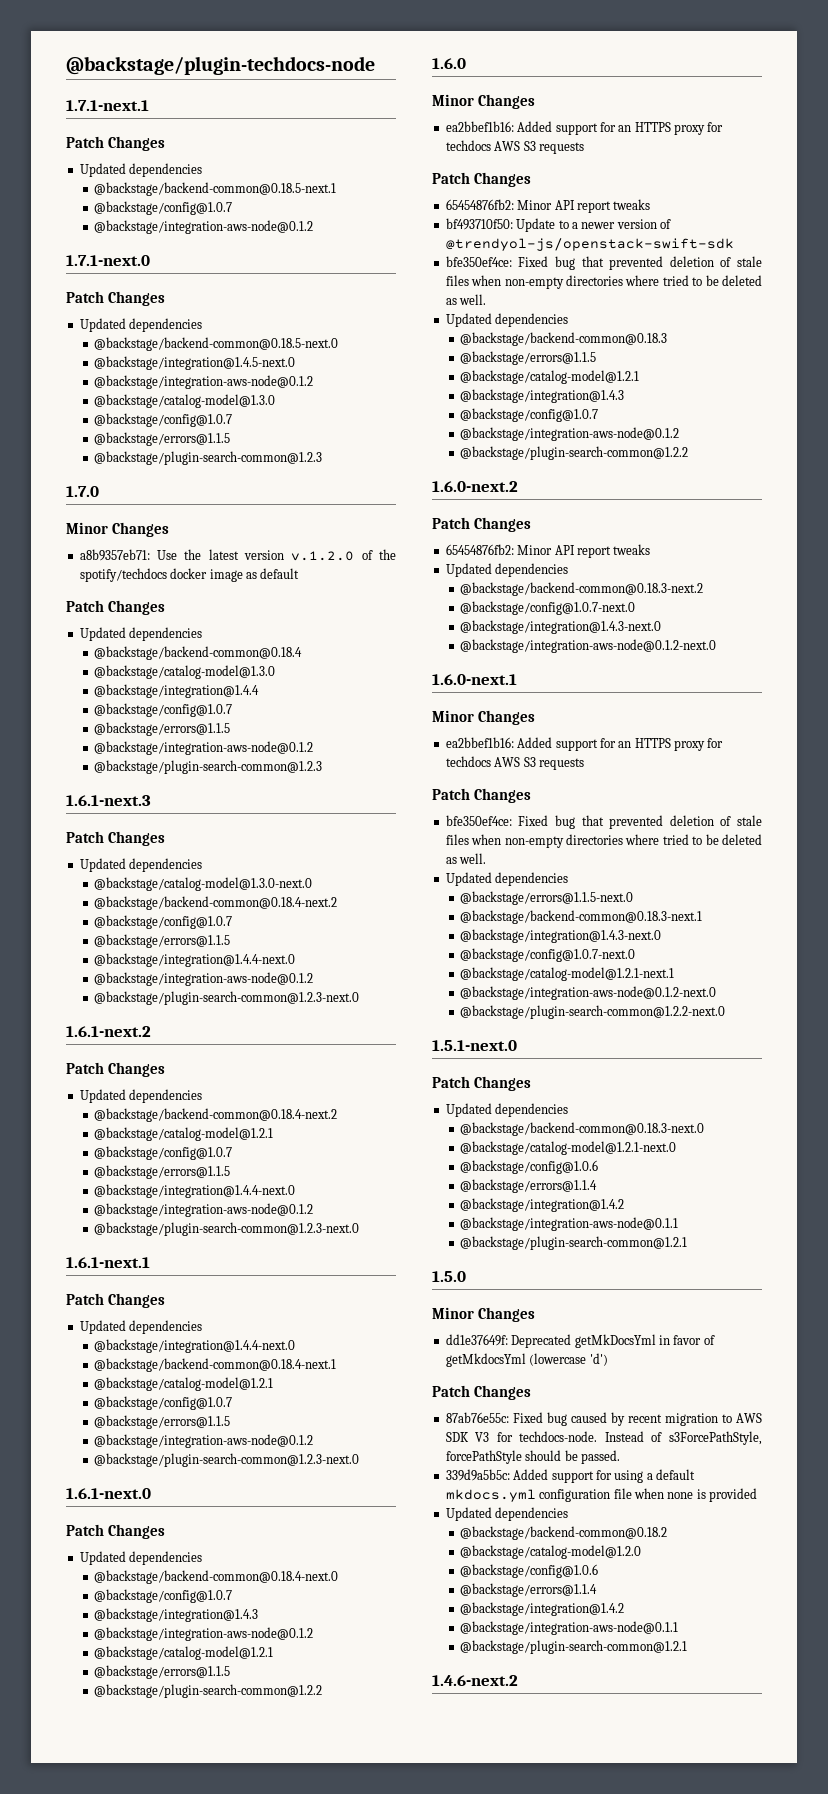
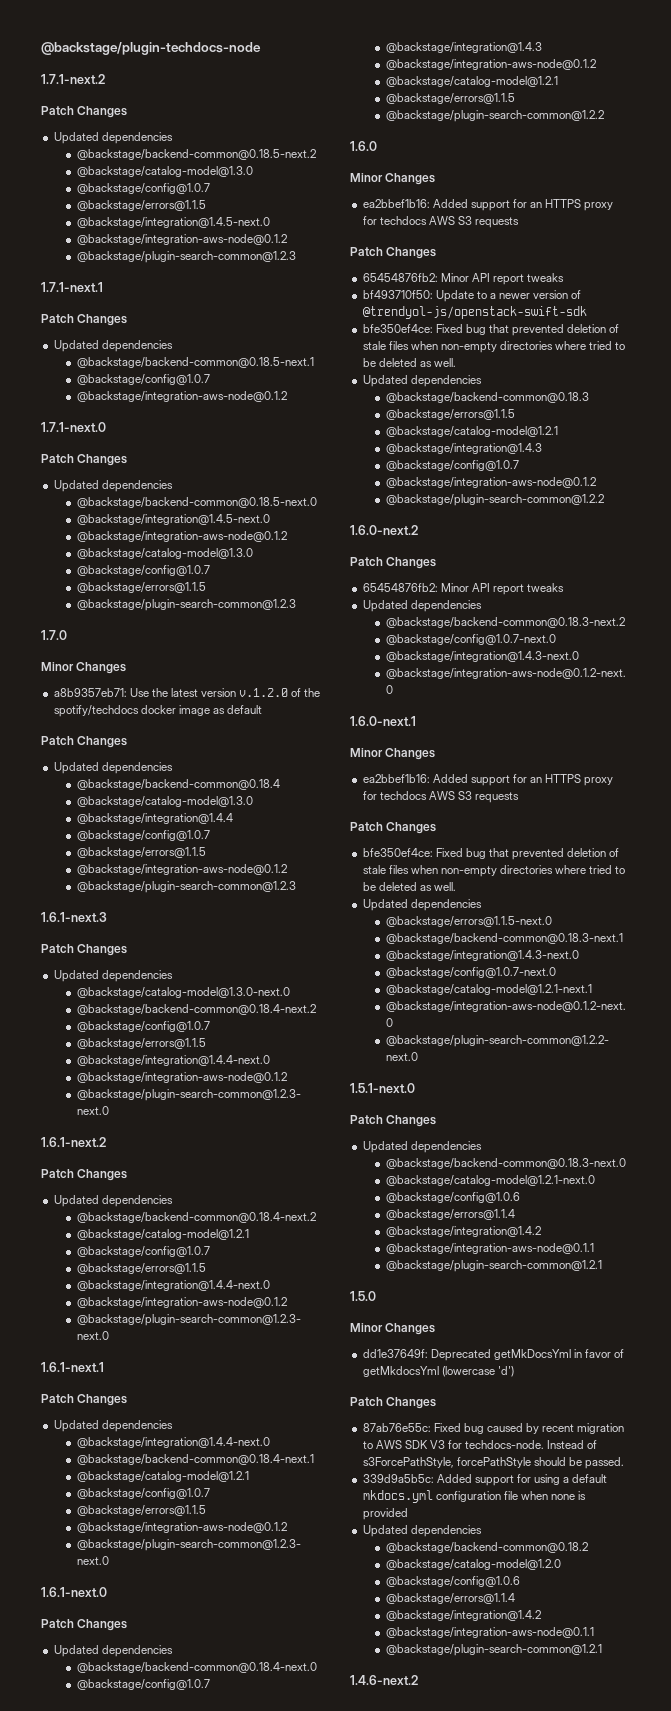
+ 1.7.1-next.2
+ Patch Changes
+ Updated dependencies
+ @backstage/backend-common@0.18.5-next.2
+ @backstage/catalog-model@1.3.0
+ @backstage/config@1.0.7
+ @backstage/errors@1.1.5
+ @backstage/integration@1.4.5-next.0
+ @backstage/integration-aws-node@0.1.2
+ @backstage/plugin-search-common@1.2.3

